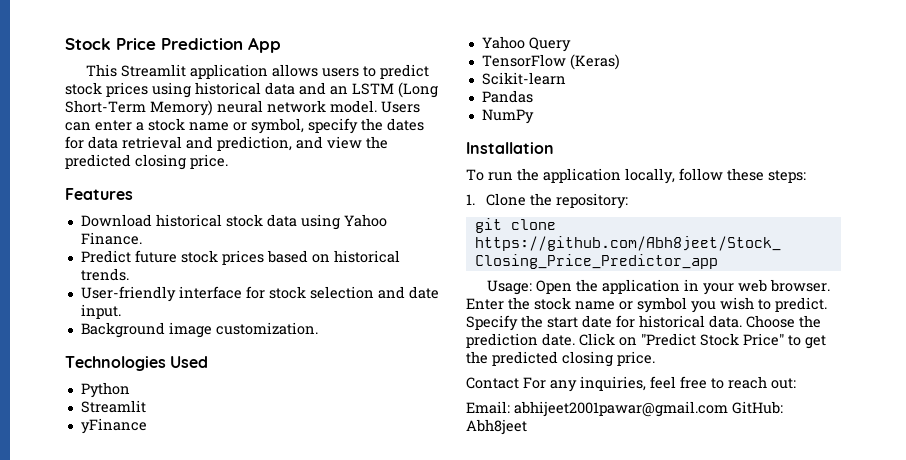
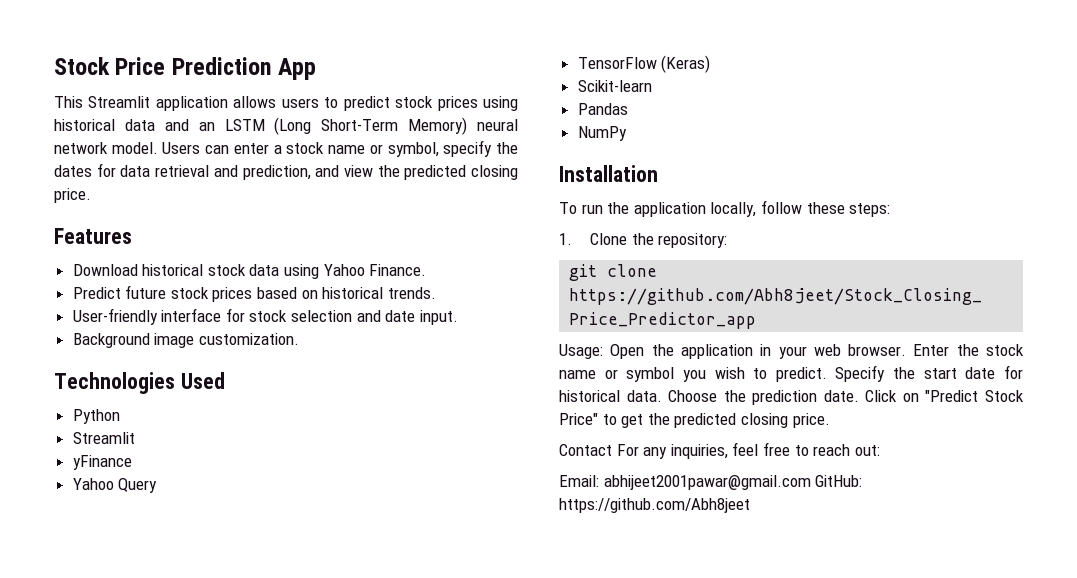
- Email: abhijeet2001pawar@gmail.com GitHub: Abh8jeet
+ Email: abhijeet2001pawar@gmail.com GitHub: https://github.com/Abh8jeet

